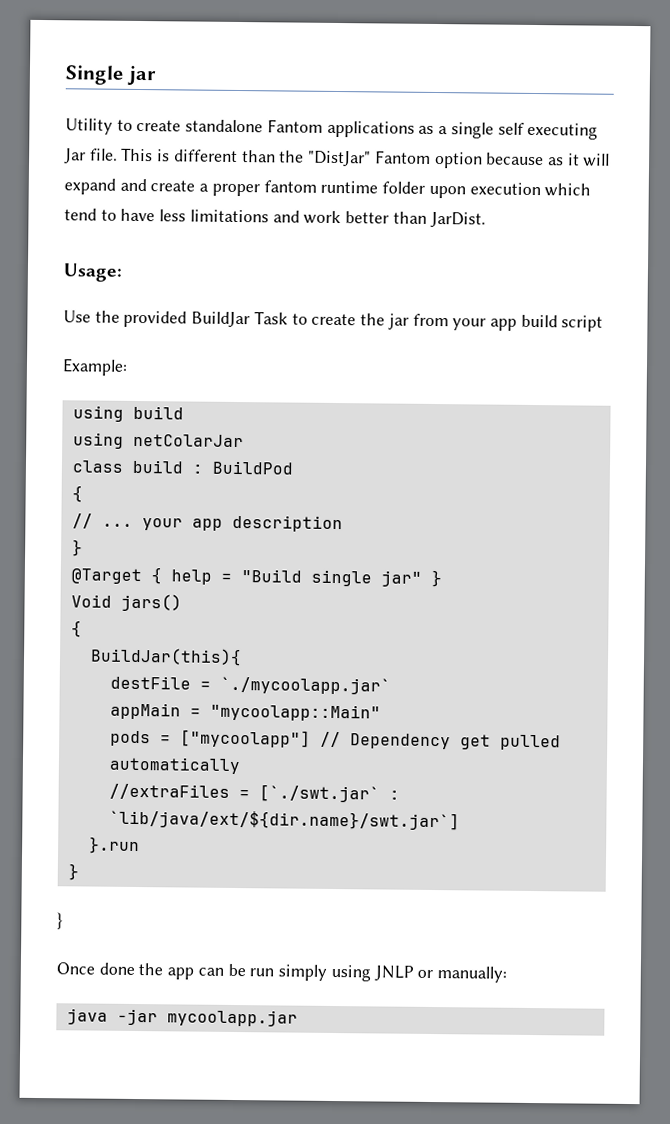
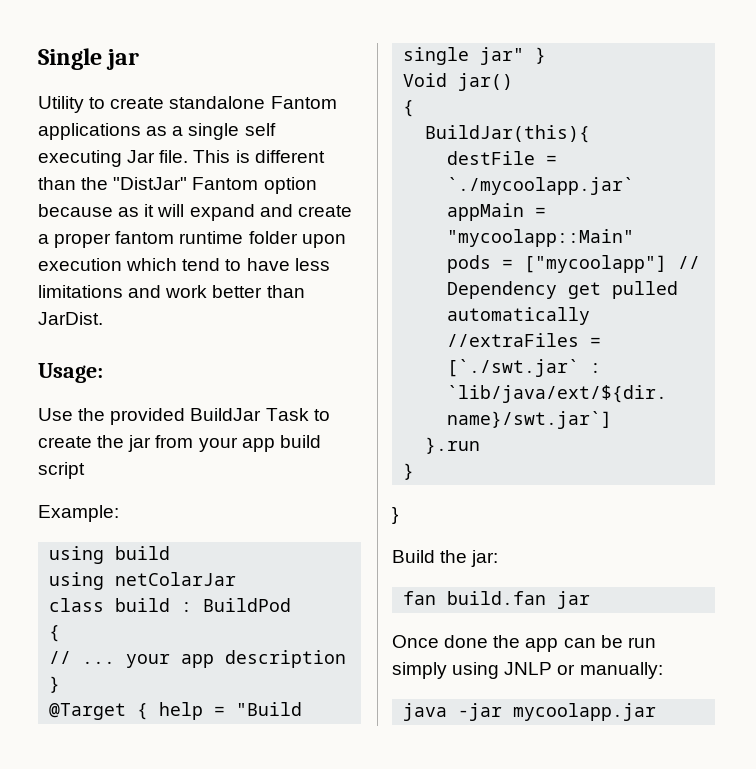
- Void jars()
+ Void jar()
+ Build the jar:
+ fan build.fan jar

